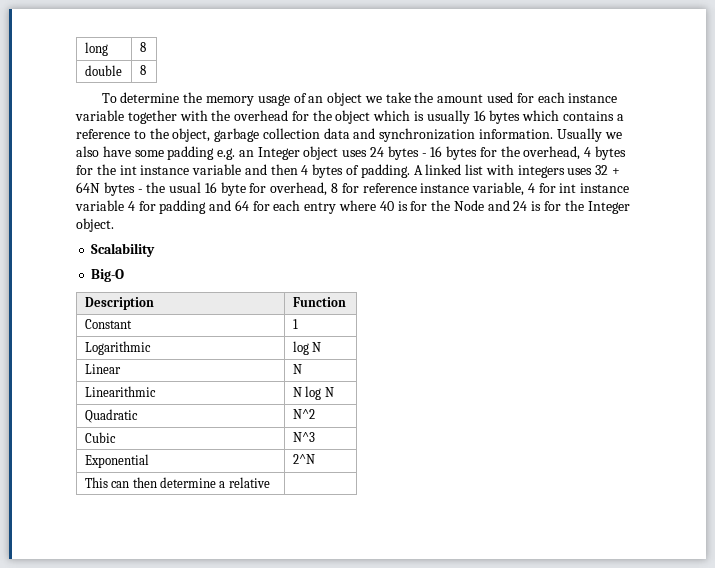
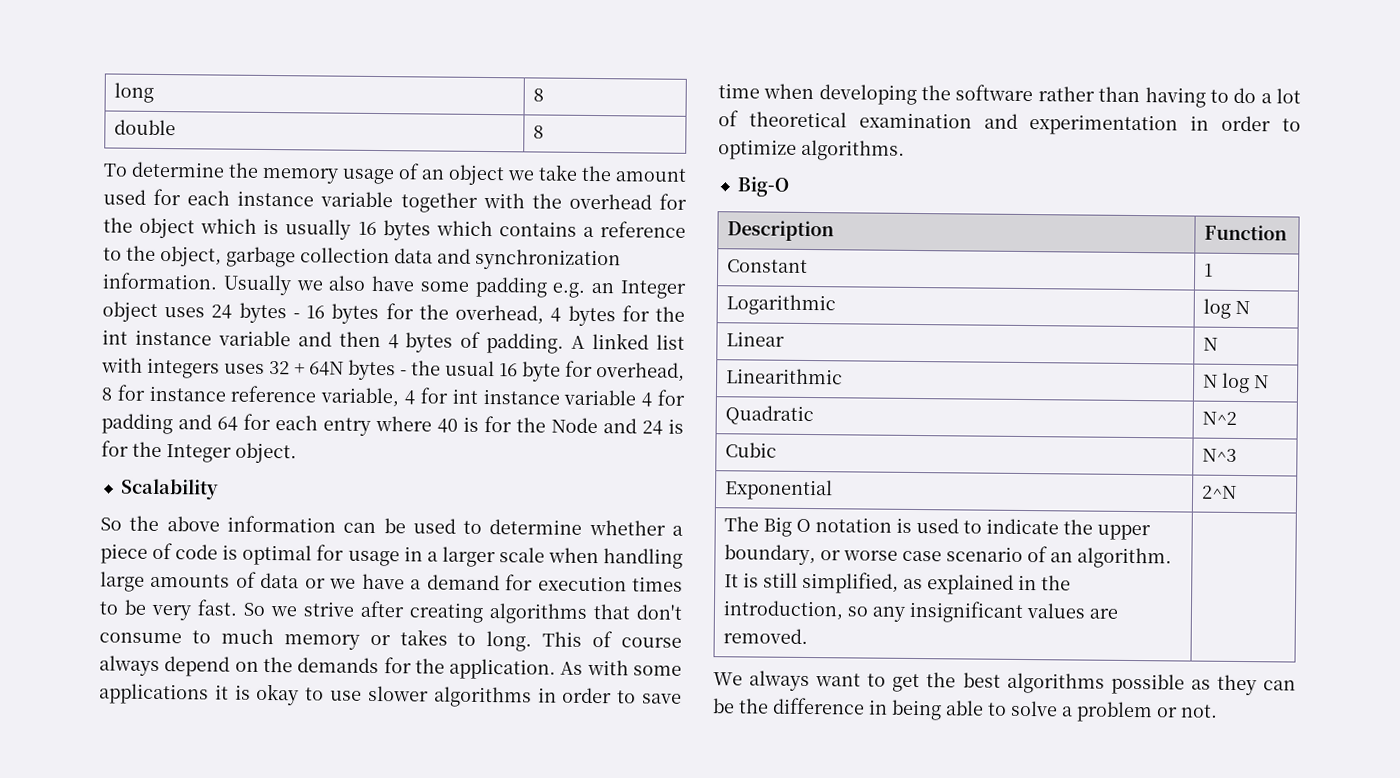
- A linked list with integers uses 32 + 64N bytes - the usual 16 byte for overhead, 8 for reference instance variable, 4 for int instance variable 4 for padding and 64 for each entry where 40 is for the Node and 24 is for the Integer object.
+ A linked list with integers uses 32 + 64N bytes - the usual 16 byte for overhead, 8 for instance reference variable, 4 for int instance variable 4 for padding and 64 for each entry where 40 is for the Node and 24 is for the Integer object.
+ So the above information can be used to determine whether a piece of code is optimal for usage in a larger scale when handling large amounts of data or we have a demand for execution times to be very fast. So we strive after creating algorithms that don't consume to much memory or takes to long. This of course always depend on the demands for the application. As with some applications it is okay to use slower algorithms in order to save time when developing the software rather than having to do a lot of theoretical examination and experimentation in order to optimize algorithms.
- This can then determine a relative |
+ The Big O notation is used to indicate the upper boundary, or worse case scenario of an algorithm. It is still simplified, as explained in the introduction, so any insignificant values are removed. |
+ We always want to get the best algorithms possible as they can be the difference in being able to solve a problem or not.

